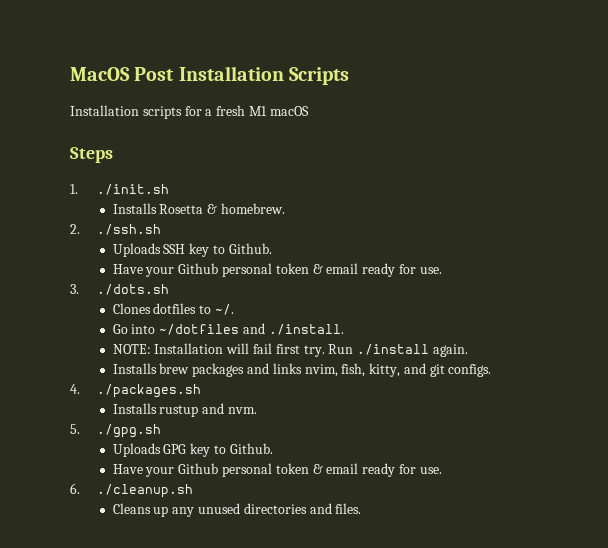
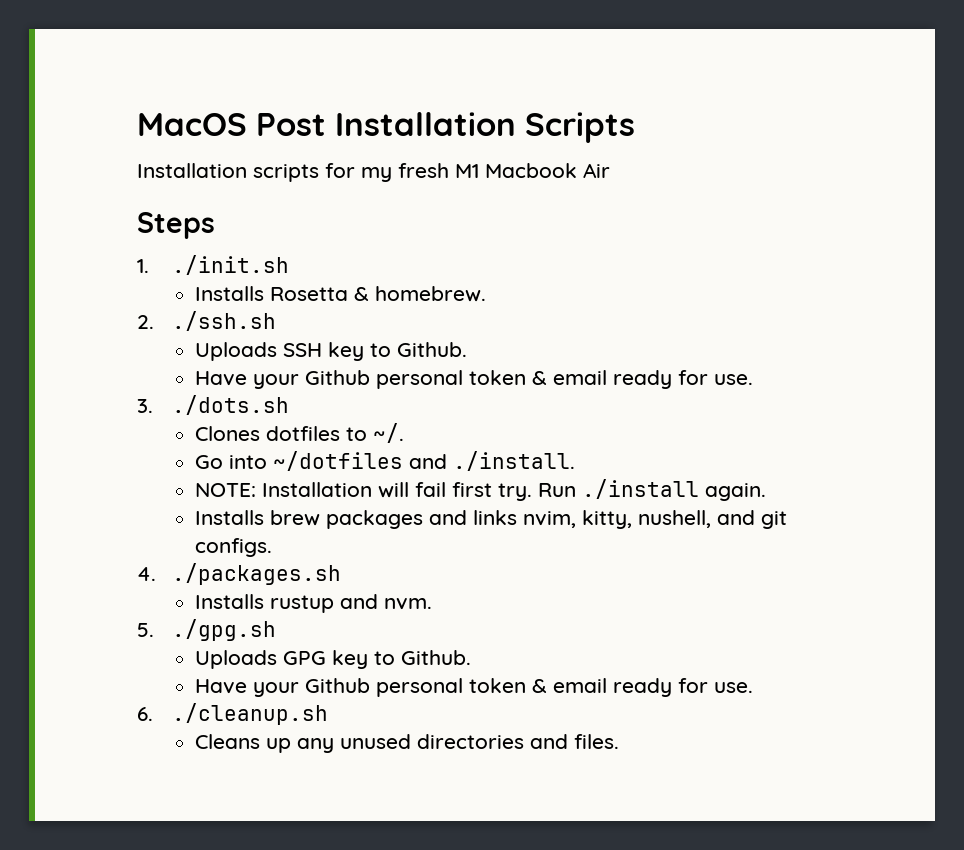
- Installation scripts for a fresh M1 macOS
+ Installation scripts for my fresh M1 Macbook Air
- Installs brew packages and links nvim, fish, kitty, and git configs.
+ Installs brew packages and links nvim, kitty, nushell, and git configs.

